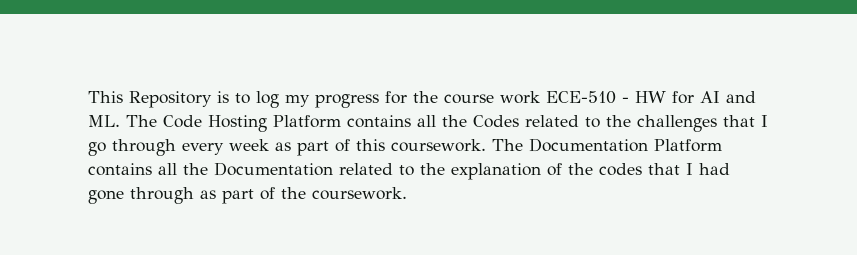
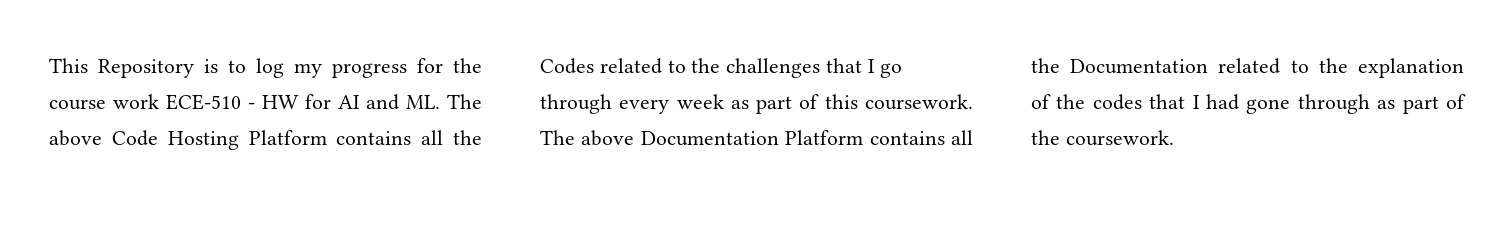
- This Repository is to log my progress for the course work ECE-510 - HW for AI and ML. The Code Hosting Platform contains all the Codes related to the challenges that I go through every week as part of this coursework.
+ This Repository is to log my progress for the course work ECE-510 - HW for AI and ML. The above Code Hosting Platform contains all the Codes related to the challenges that I go through every week as part of this coursework.
- The Documentation Platform contains all the Documentation related to the explanation of the codes that I had gone through as part of the coursework.
+ The above Documentation Platform contains all the Documentation related to the explanation of the codes that I had gone through as part of the coursework.

